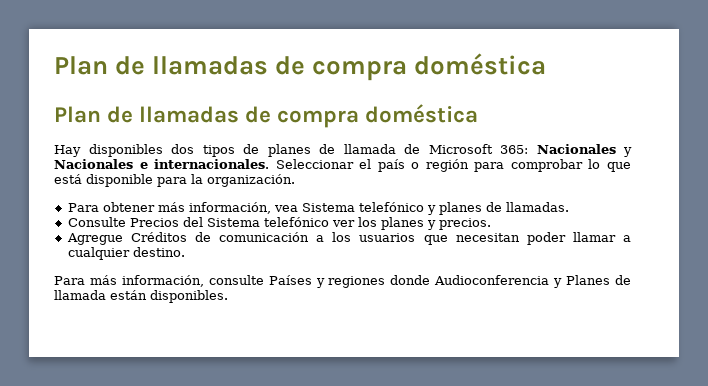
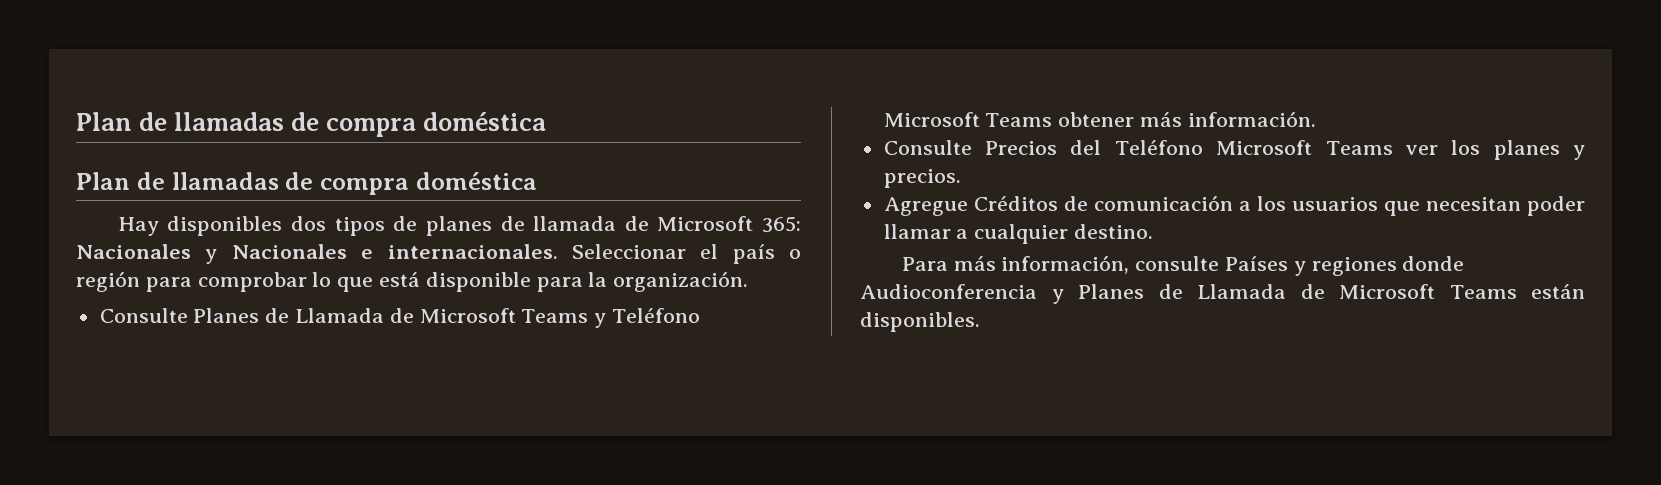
- Para obtener más información, vea Sistema telefónico y planes de llamadas.
+ Consulte Planes de Llamada de Microsoft Teams y Teléfono Microsoft Teams obtener más información.
- Consulte Precios del Sistema telefónico ver los planes y precios.
+ Consulte Precios del Teléfono Microsoft Teams ver los planes y precios.
- Para más información, consulte Países y regiones donde Audioconferencia y Planes de llamada están disponibles.
+ Para más información, consulte Países y regiones donde Audioconferencia y Planes de Llamada de Microsoft Teams están disponibles.

